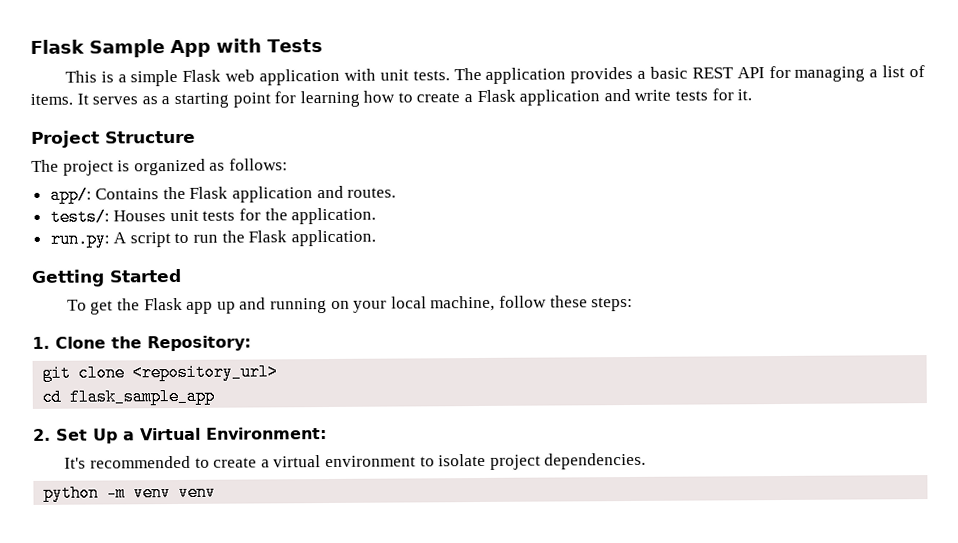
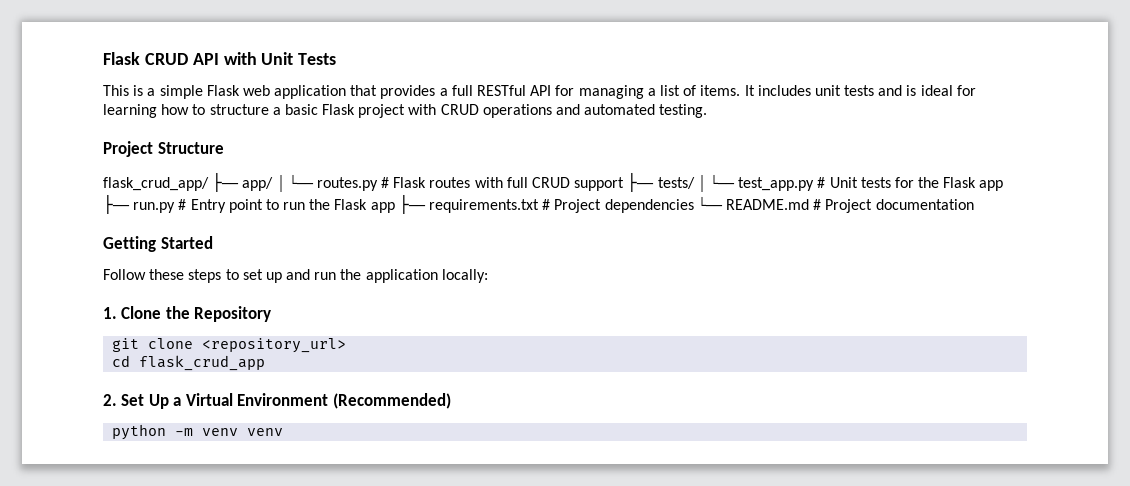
- Flask Sample App with Tests
+ Flask CRUD API with Unit Tests
- This is a simple Flask web application with unit tests. The application provides a basic REST API for managing a list of items.
+ This is a simple Flask web application that provides a full RESTful API for managing a list of items.
- It serves as a starting point for learning how to create a Flask application and write tests for it.
+ It includes unit tests and is ideal for learning how to structure a basic Flask project with CRUD operations and automated testing.
  Project Structure
- The project is organized as follows:
- app/: Contains the Flask application and routes.
- tests/: Houses unit tests for the application.
- run.py: A script to run the Flask application.
+ flask_crud_app/ ├── app/ │ └── routes.py # Flask routes with full CRUD support ├── tests/ │ └── test_app.py # Unit tests for the Flask app ├── run.py # Entry point to run the Flask app ├── requirements.txt # Project dependencies └── README.md # Project documentation
  Getting Started
- To get the Flask app up and running on your local machine, follow these steps:
+ Follow these steps to set up and run the application locally:
- 1. Clone the Repository:
+ 1. Clone the Repository
- cd flask_sample_app
+ cd flask_crud_app
- 2. Set Up a Virtual Environment:
- It's recommended to create a virtual environment to isolate project dependencies.
+ 2. Set Up a Virtual Environment (Recommended)

